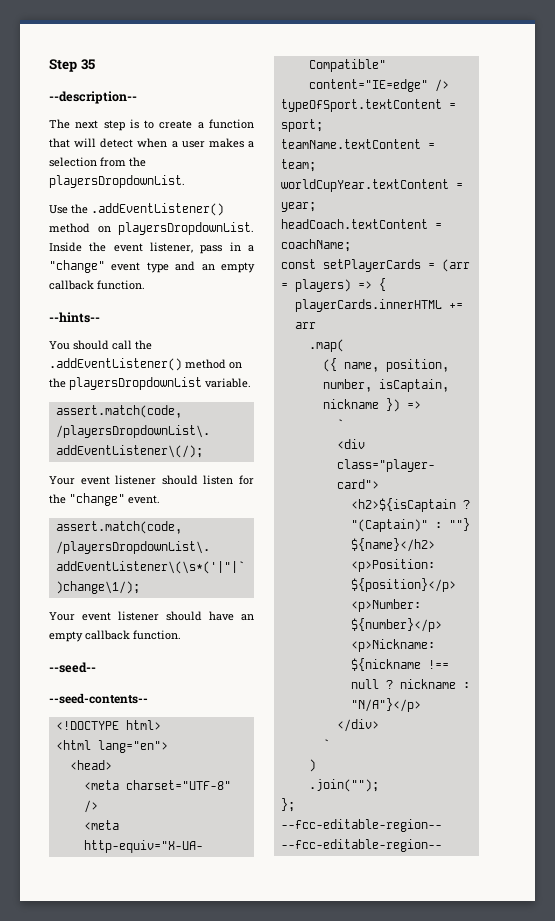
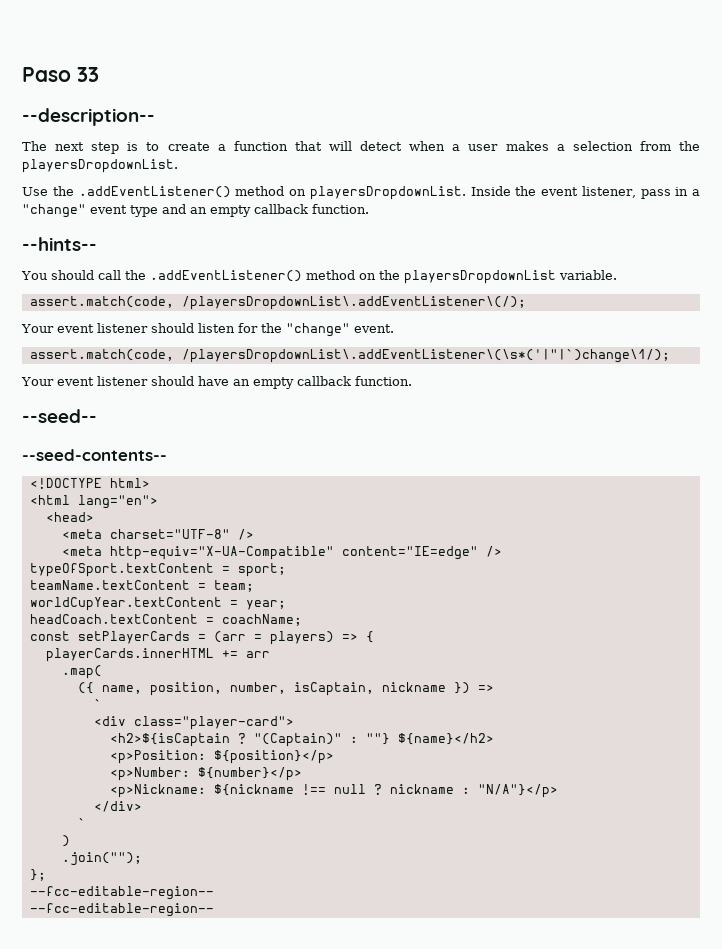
- Step 35
+ Paso 33

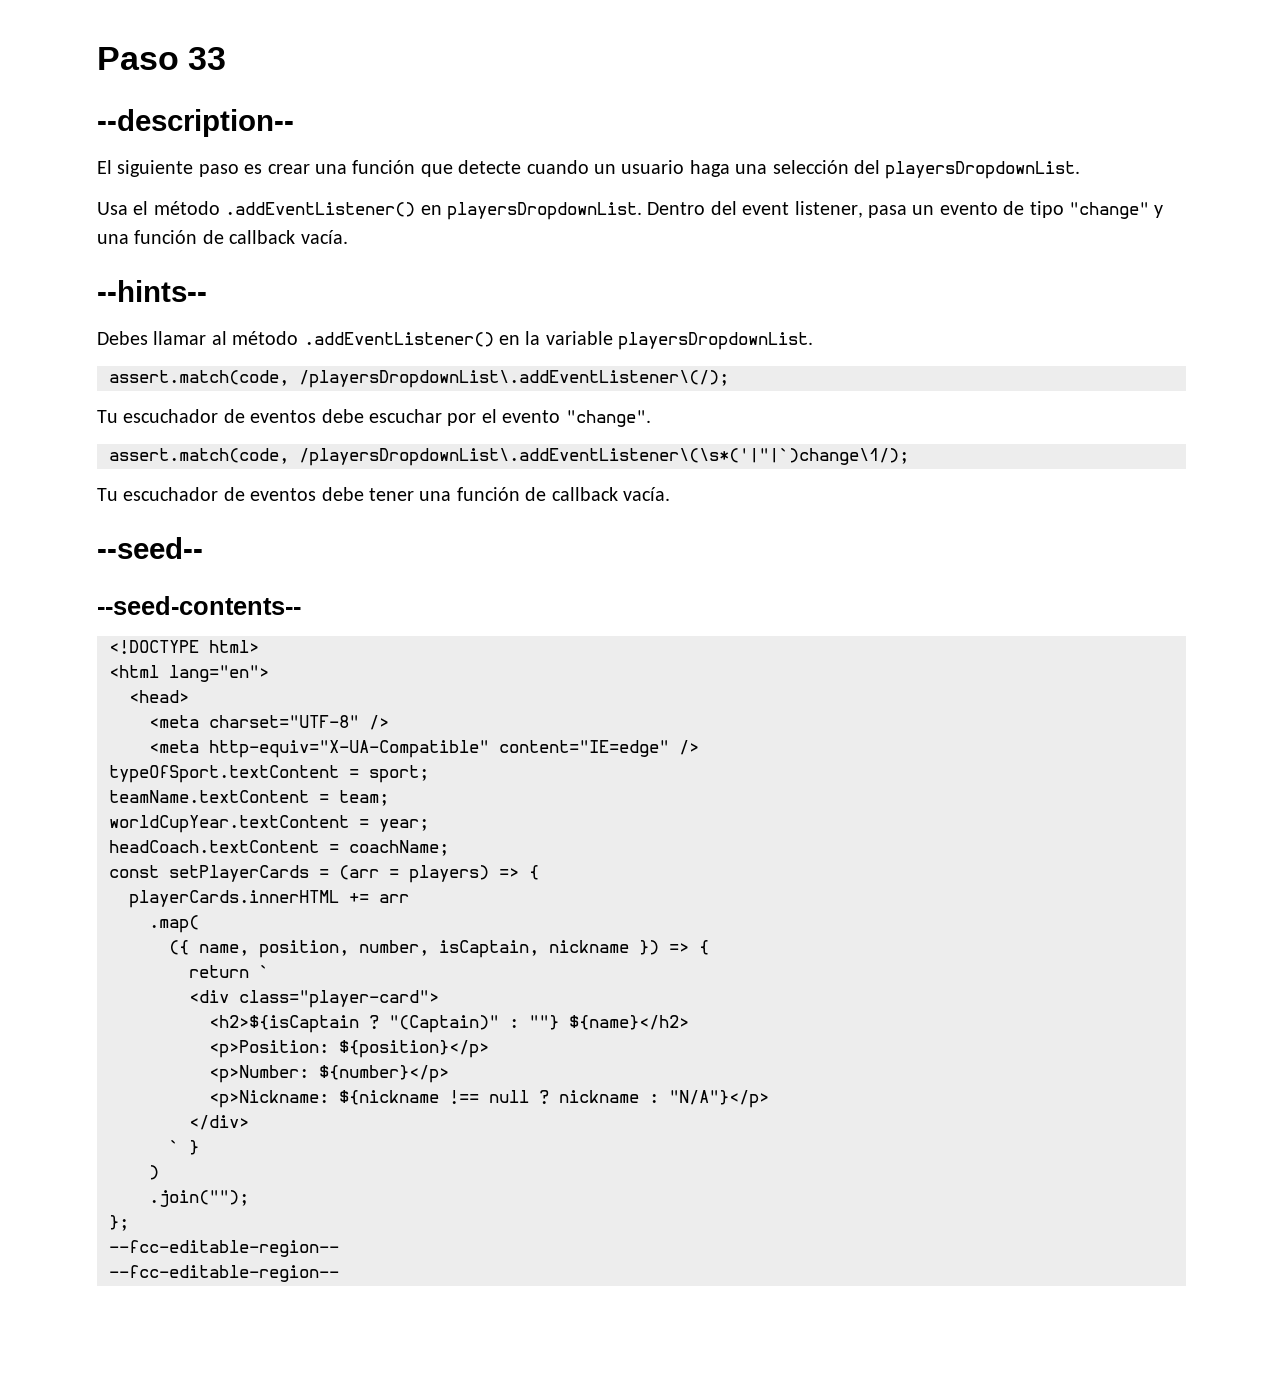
- The next step is to create a function that will detect when a user makes a selection from the playersDropdownList.
- Use the .addEventListener() method on playersDropdownList. Inside the event listener, pass in a "change" event type and an empty callback function.
+ El siguiente paso es crear una función que detecte cuando un usuario haga una selección del playersDropdownList.
+ Usa el método .addEventListener() en playersDropdownList. Dentro del event listener, pasa un evento de tipo "change" y una función de callback vacía.
  --hints--
- You should call the .addEventListener() method on the playersDropdownList variable.
+ Debes llamar al método .addEventListener() en la variable playersDropdownList.
  assert.match(code, /playersDropdownList\.addEventListener\(/);
- Your event listener should listen for the "change" event.
+ Tu escuchador de eventos debe escuchar por el evento "change".
  assert.match(code, /playersDropdownList\.addEventListener\(\s*('|"|`)change\1/);
- Your event listener should have an empty callback function.
+ Tu escuchador de eventos debe tener una función de callback vacía.
- ({ name, position, number, isCaptain, nickname }) =>
- `
+ ({ name, position, number, isCaptain, nickname }) => {
+ return `
  </div>
- `
+ ` }

